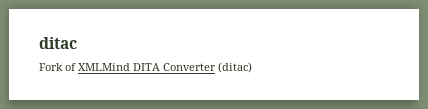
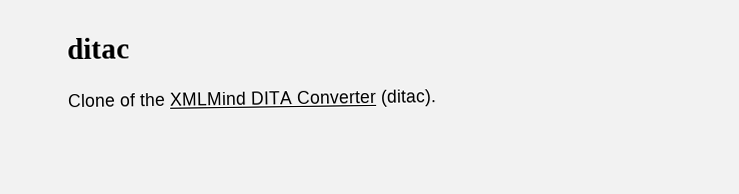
- Fork of XMLMind DITA Converter (ditac)
+ Clone of the XMLMind DITA Converter (ditac).

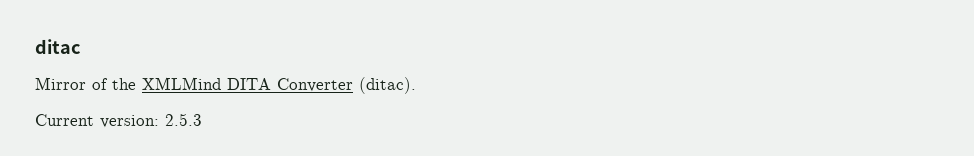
- Clone of the XMLMind DITA Converter (ditac).
+ Mirror of the XMLMind DITA Converter (ditac).
+ Current version: 2.5.3

